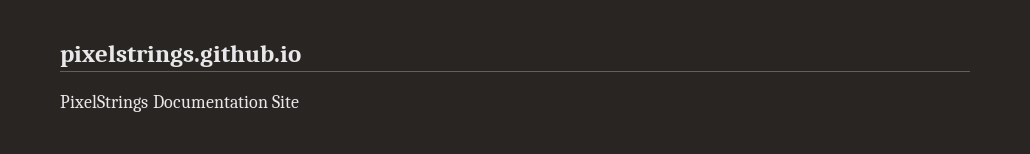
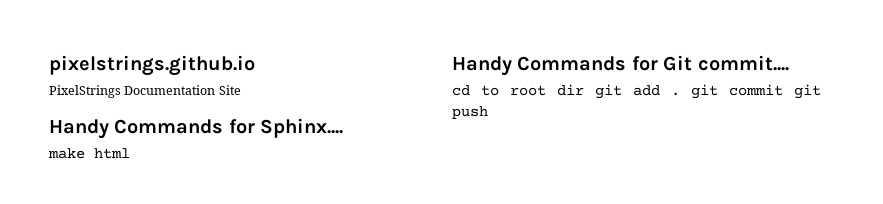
+ Handy Commands for Sphinx....
+ make html
+ Handy Commands for Git commit....
+ cd to root dir git add . git commit git push

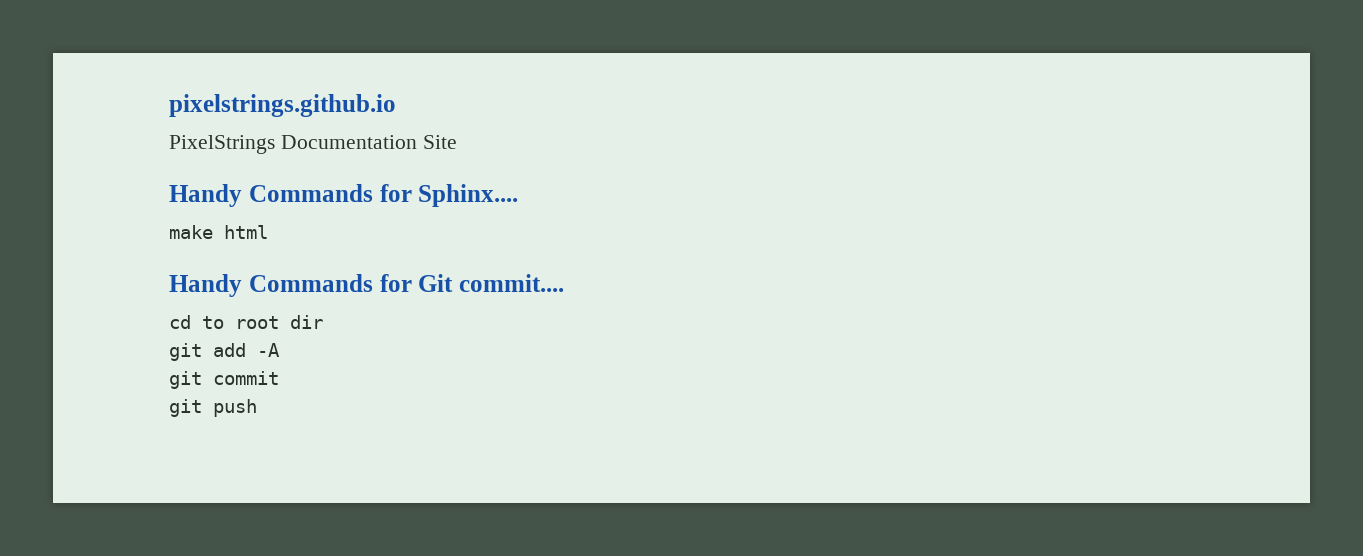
- cd to root dir git add . git commit git push
+ cd to root dir
+ git add -A
+ git commit
+ git push

